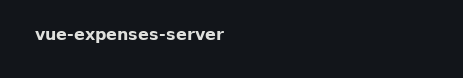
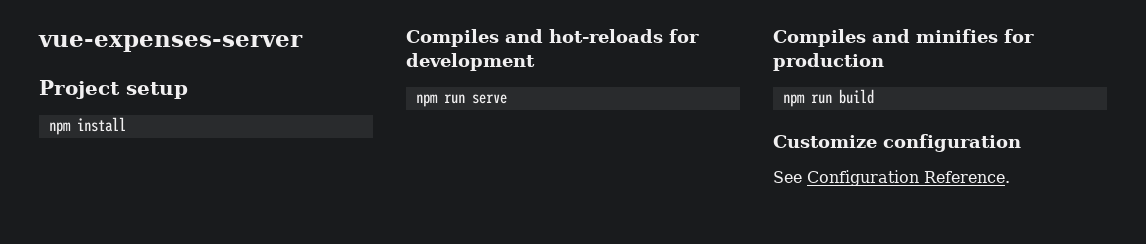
+ Project setup
+ npm install
+ Compiles and hot-reloads for development
+ npm run serve
+ Compiles and minifies for production
+ npm run build
+ Customize configuration
+ See Configuration Reference.

